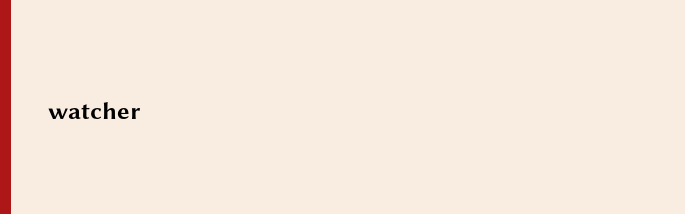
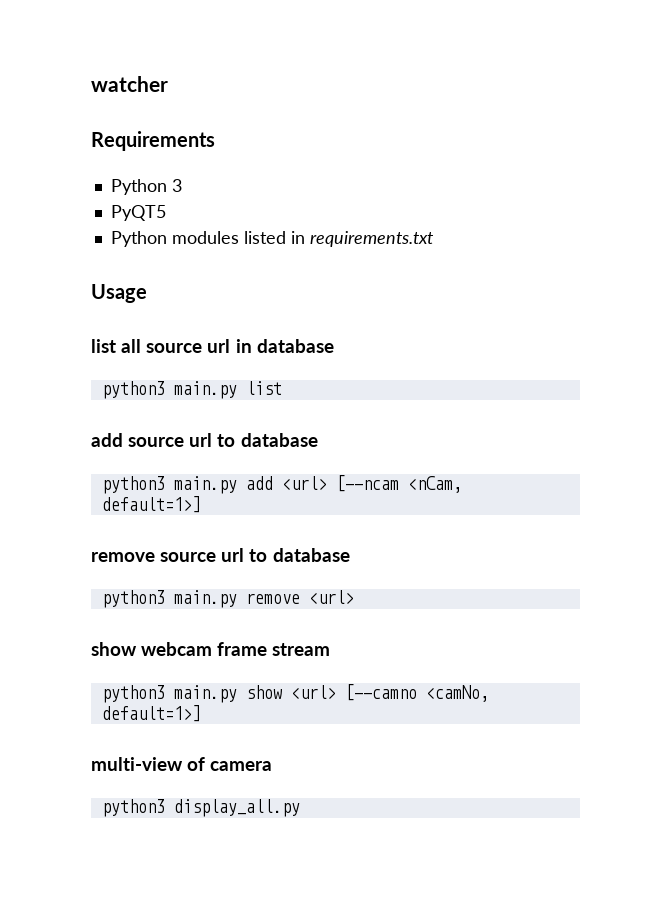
+ Requirements
+ Python 3
+ PyQT5
+ Python modules listed in requirements.txt
+ Usage
+ list all source url in database
+ python3 main.py list
+ add source url to database
+ python3 main.py add <url> [--ncam <nCam, default=1>]
+ remove source url to database
+ python3 main.py remove <url>
+ show webcam frame stream
+ python3 main.py show <url> [--camno <camNo, default=1>]
+ multi-view of camera
+ python3 display_all.py

